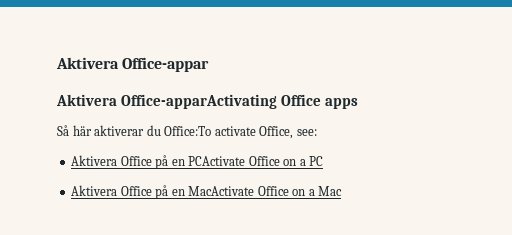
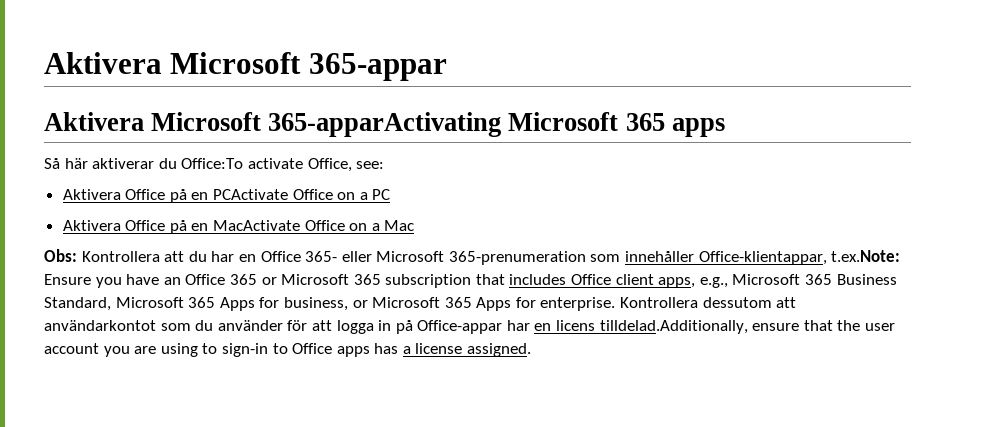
- Aktivera Office-appar
- Aktivera Office-apparActivating Office apps
+ Aktivera Microsoft 365-appar
+ Aktivera Microsoft 365-apparActivating Microsoft 365 apps
+ Obs: Kontrollera att du har en Office 365- eller Microsoft 365-prenumeration som innehåller Office-klientappar, t.ex.Note: Ensure you have an Office 365 or Microsoft 365 subscription that includes Office client apps, e.g., Microsoft 365 Business Standard, Microsoft 365 Apps for business, or Microsoft 365 Apps for enterprise. Kontrollera dessutom att användarkontot som du använder för att logga in på Office-appar har en licens tilldelad.Additionally, ensure that the user account you are using to sign-in to Office apps has a license assigned.

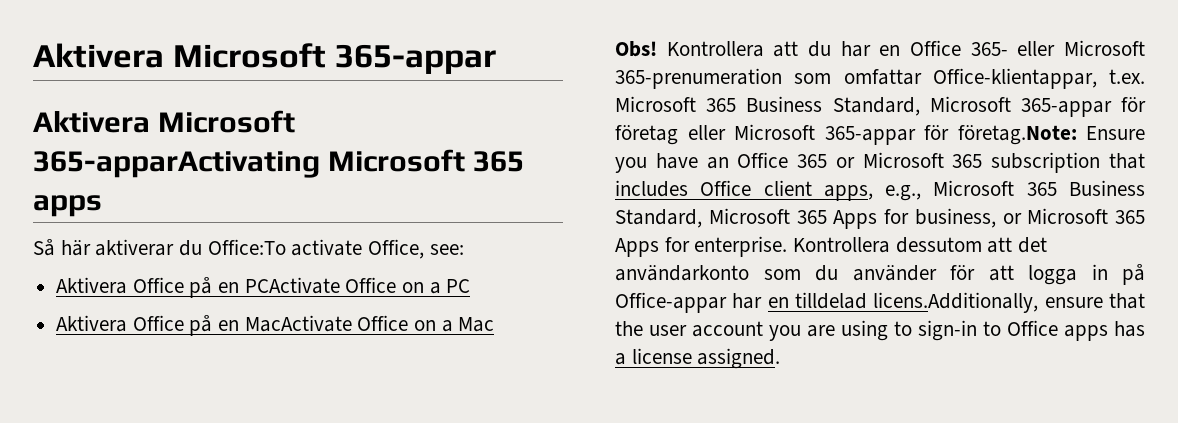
- Obs: Kontrollera att du har en Office 365- eller Microsoft 365-prenumeration som innehåller Office-klientappar, t.ex.Note: Ensure you have an Office 365 or Microsoft 365 subscription that includes Office client apps, e.g., Microsoft 365 Business Standard, Microsoft 365 Apps for business, or Microsoft 365 Apps for enterprise.
+ Obs! Kontrollera att du har en Office 365- eller Microsoft 365-prenumeration som omfattar Office-klientappar, t.ex. Microsoft 365 Business Standard, Microsoft 365-appar för företag eller Microsoft 365-appar för företag.Note: Ensure you have an Office 365 or Microsoft 365 subscription that includes Office client apps, e.g., Microsoft 365 Business Standard, Microsoft 365 Apps for business, or Microsoft 365 Apps for enterprise.
- Kontrollera dessutom att användarkontot som du använder för att logga in på Office-appar har en licens tilldelad.Additionally, ensure that the user account you are using to sign-in to Office apps has a license assigned.
+ Kontrollera dessutom att det användarkonto som du använder för att logga in på Office-appar har en tilldelad licens.Additionally, ensure that the user account you are using to sign-in to Office apps has a license assigned.

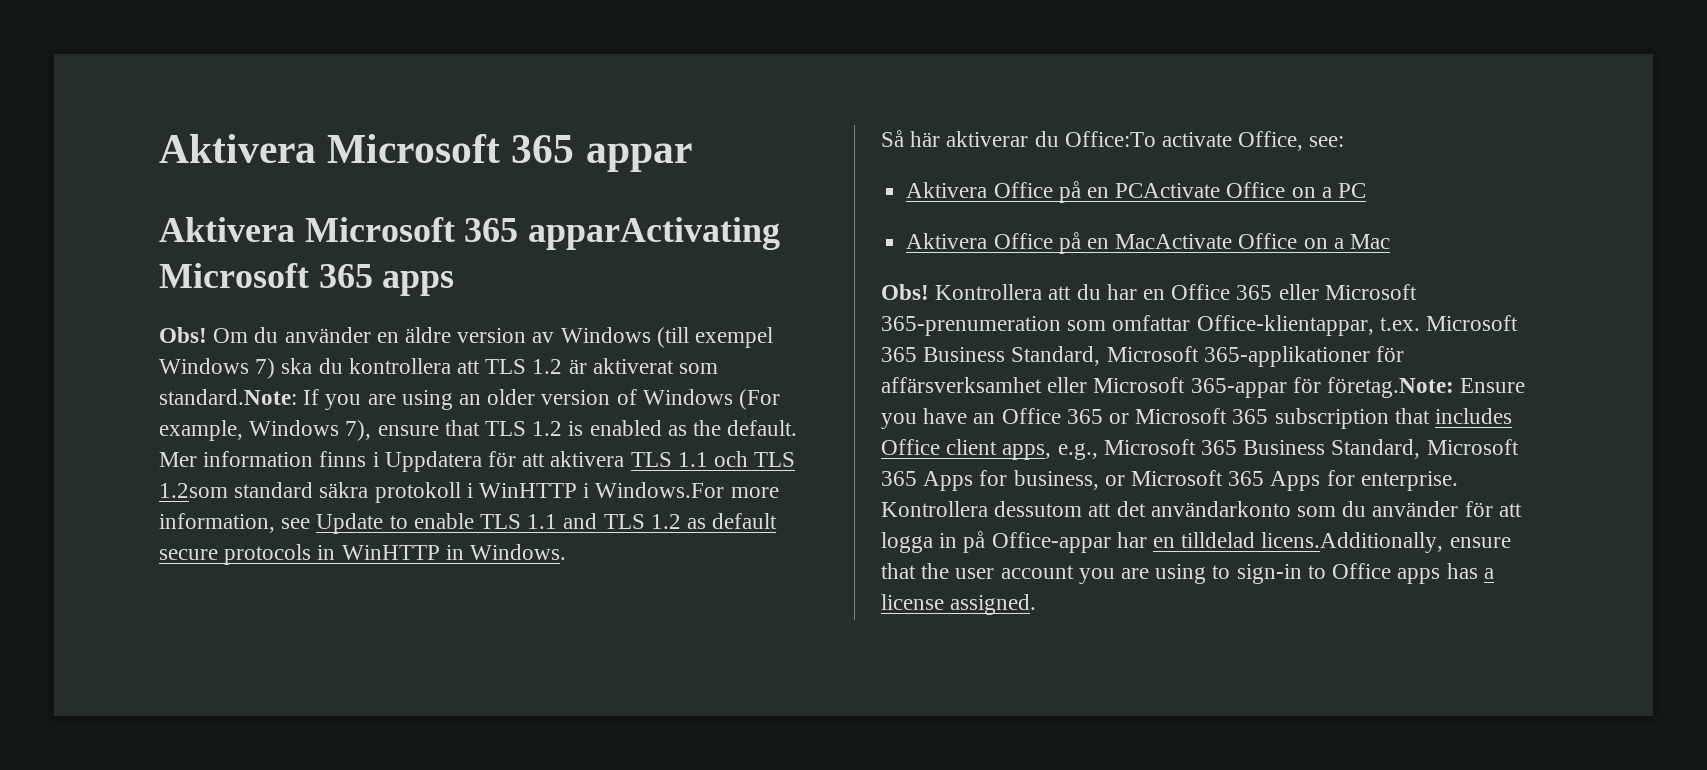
- Aktivera Microsoft 365-appar
- Aktivera Microsoft 365-apparActivating Microsoft 365 apps
+ Aktivera Microsoft 365 appar
+ Aktivera Microsoft 365 apparActivating Microsoft 365 apps
+ Obs! Om du använder en äldre version av Windows (till exempel Windows 7) ska du kontrollera att TLS 1.2 är aktiverat som standard.Note: If you are using an older version of Windows (For example, Windows 7), ensure that TLS 1.2 is enabled as the default. Mer information finns i Uppdatera för att aktivera TLS 1.1 och TLS 1.2som standard säkra protokoll i WinHTTP i Windows.For more information, see Update to enable TLS 1.1 and TLS 1.2 as default secure protocols in WinHTTP in Windows.
- Kontrollera att du har en Office 365- eller Microsoft 365-prenumeration som omfattar Office-klientappar, t.ex. Microsoft 365 Business Standard, Microsoft 365-appar för företag eller Microsoft 365-appar för företag.Note: Ensure you have an Office 365 or Microsoft 365 subscription that includes Office client apps, e.g., Microsoft 365 Business Standard, Microsoft 365 Apps for business, or Microsoft 365 Apps for enterprise.
+ Kontrollera att du har en Office 365 eller Microsoft 365-prenumeration som omfattar Office-klientappar, t.ex. Microsoft 365 Business Standard, Microsoft 365-applikationer för affärsverksamhet eller Microsoft 365-appar för företag.Note: Ensure you have an Office 365 or Microsoft 365 subscription that includes Office client apps, e.g., Microsoft 365 Business Standard, Microsoft 365 Apps for business, or Microsoft 365 Apps for enterprise.

